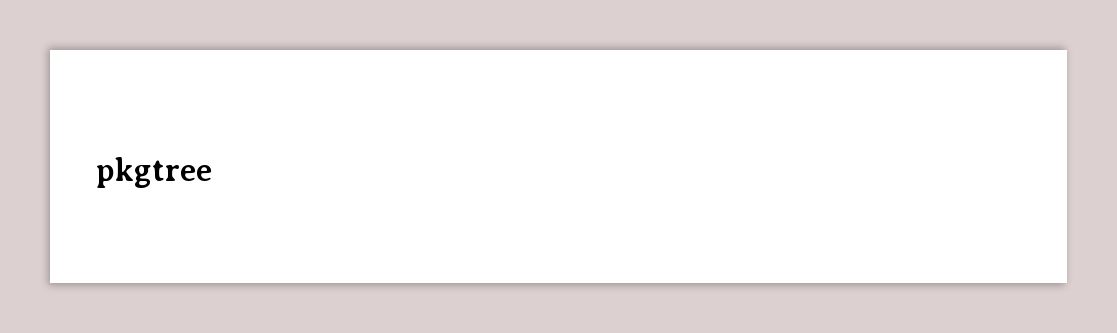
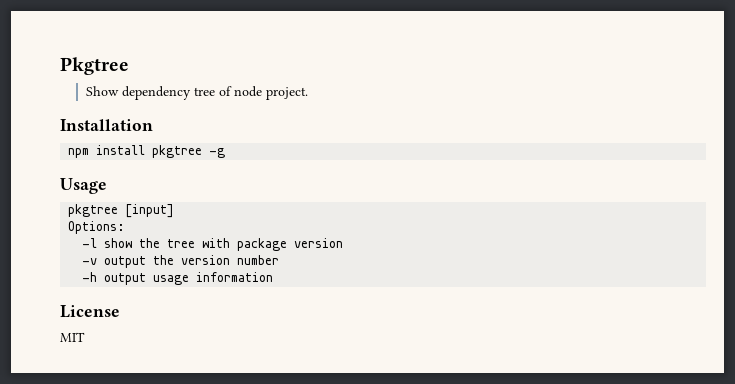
- pkgtree
+ Pkgtree
+ Show dependency tree of node project.
+ Installation
+ npm install pkgtree -g
+ Usage
+ pkgtree [input]
+ Options:
+ -l show the tree with package version
+ -v output the version number
+ -h output usage information
+ License
+ MIT

